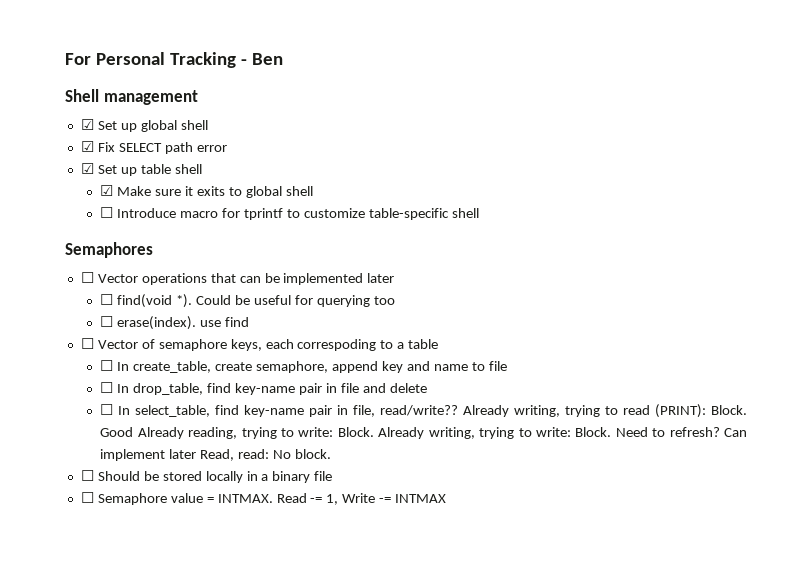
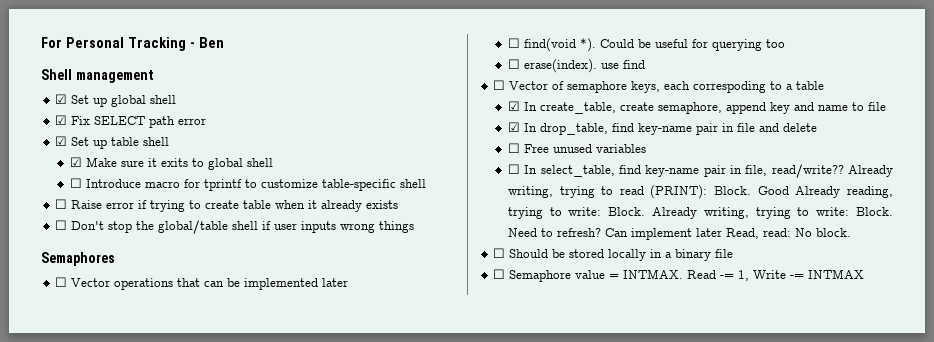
+ ☐ Raise error if trying to create table when it already exists
+ ☐ Don't stop the global/table shell if user inputs wrong things
- ☐ In create_table, create semaphore, append key and name to file
+ ☑ In create_table, create semaphore, append key and name to file
- ☐ In drop_table, find key-name pair in file and delete
+ ☑ In drop_table, find key-name pair in file and delete
+ ☐ Free unused variables

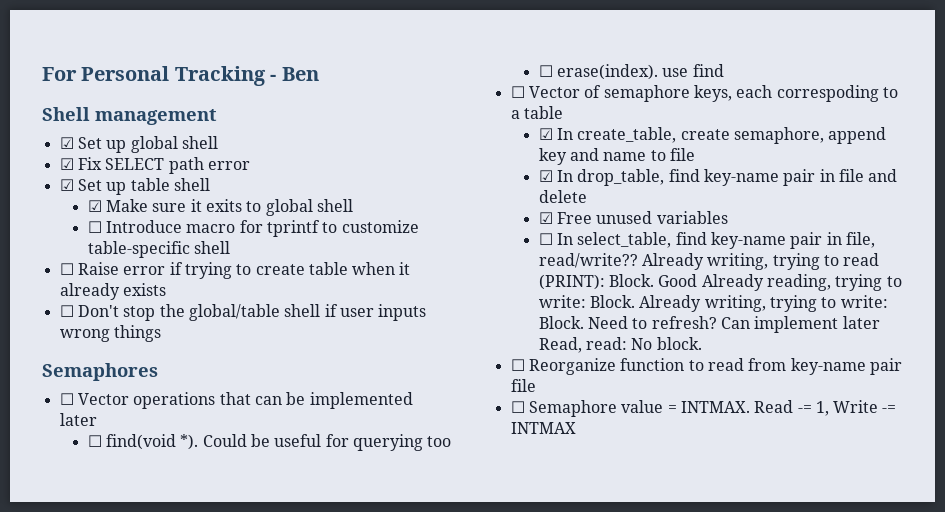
- ☐ Free unused variables
+ ☑ Free unused variables
- ☐ Should be stored locally in a binary file
+ ☐ Reorganize function to read from key-name pair file

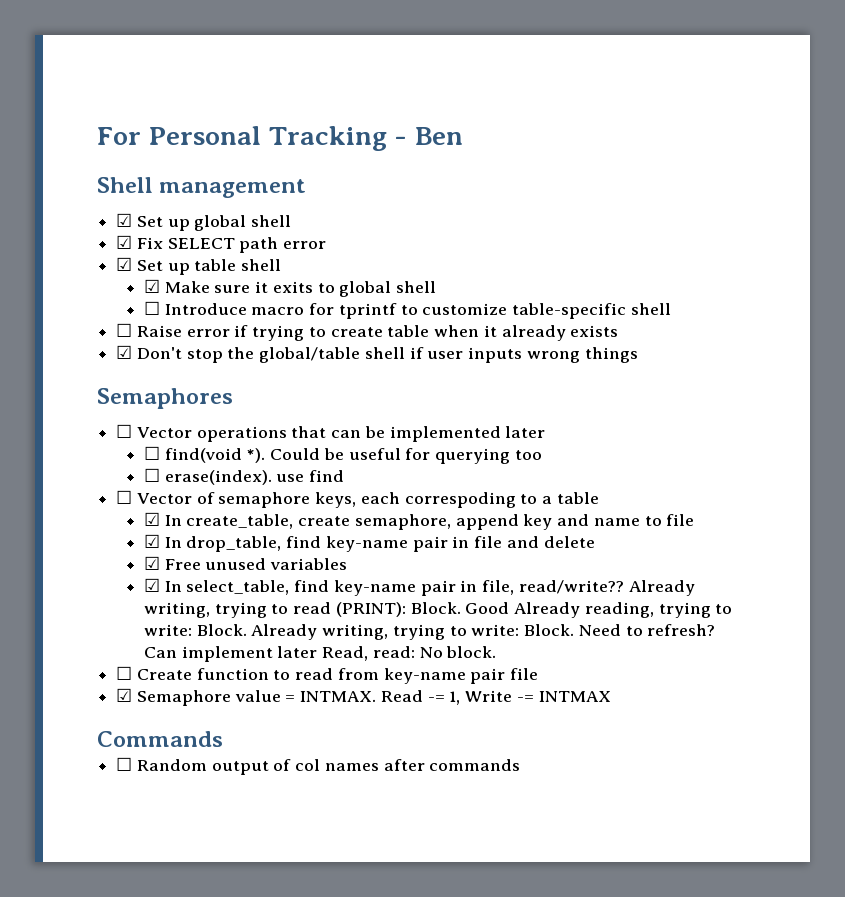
- ☐ Don't stop the global/table shell if user inputs wrong things
+ ☑ Don't stop the global/table shell if user inputs wrong things
- ☐ In select_table, find key-name pair in file, read/write??
+ ☑ In select_table, find key-name pair in file, read/write??
- ☐ Reorganize function to read from key-name pair file
+ ☐ Create function to read from key-name pair file
- ☐ Semaphore value = INTMAX.
+ ☑ Semaphore value = INTMAX.
+ Commands
+ ☐ Random output of col names after commands

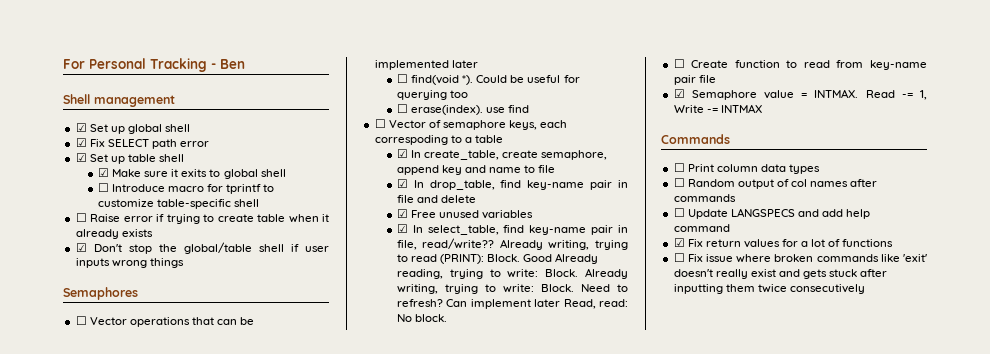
+ ☐ Print column data types
+ ☐ Update LANGSPECS and add help command
+ ☑ Fix return values for a lot of functions
+ ☐ Fix issue where broken commands like 'exit' doesn't really exist and gets stuck after inputting them twice consecutively

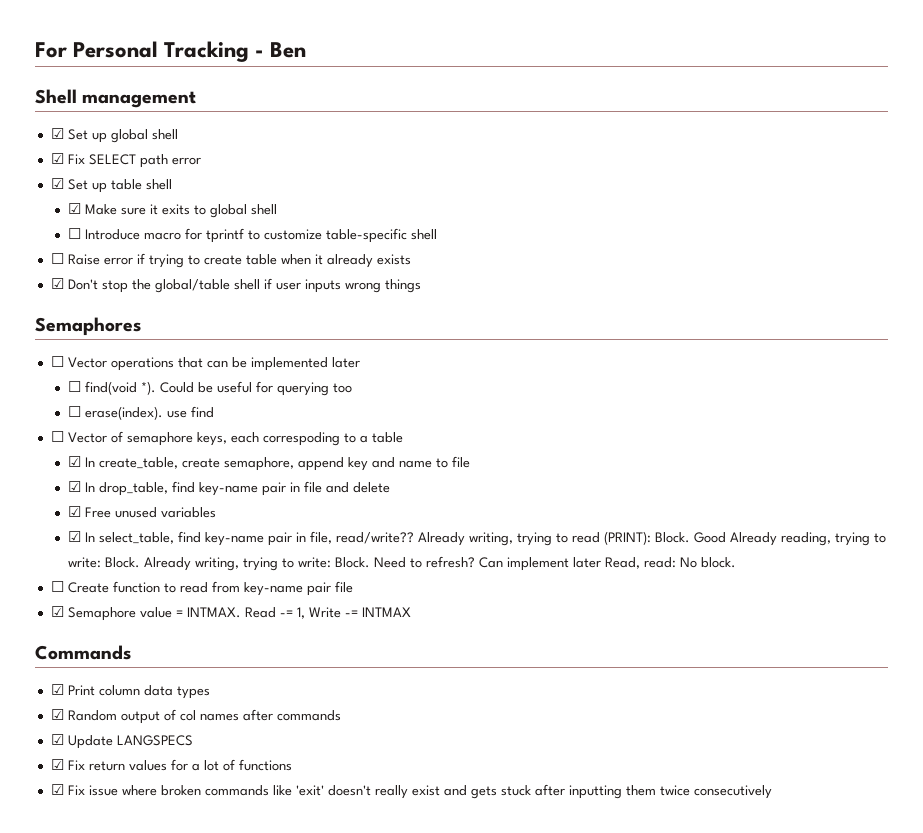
- ☐ Print column data types
+ ☑ Print column data types
- ☐ Random output of col names after commands
+ ☑ Random output of col names after commands
- ☐ Update LANGSPECS and add help command
+ ☑ Update LANGSPECS
- ☐ Fix issue where broken commands like 'exit' doesn't really exist and gets stuck after inputting them twice consecutively
+ ☑ Fix issue where broken commands like 'exit' doesn't really exist and gets stuck after inputting them twice consecutively

